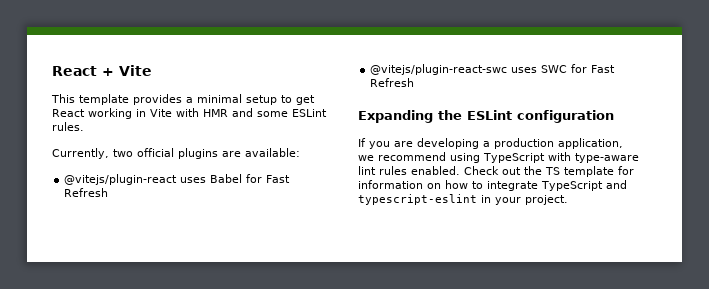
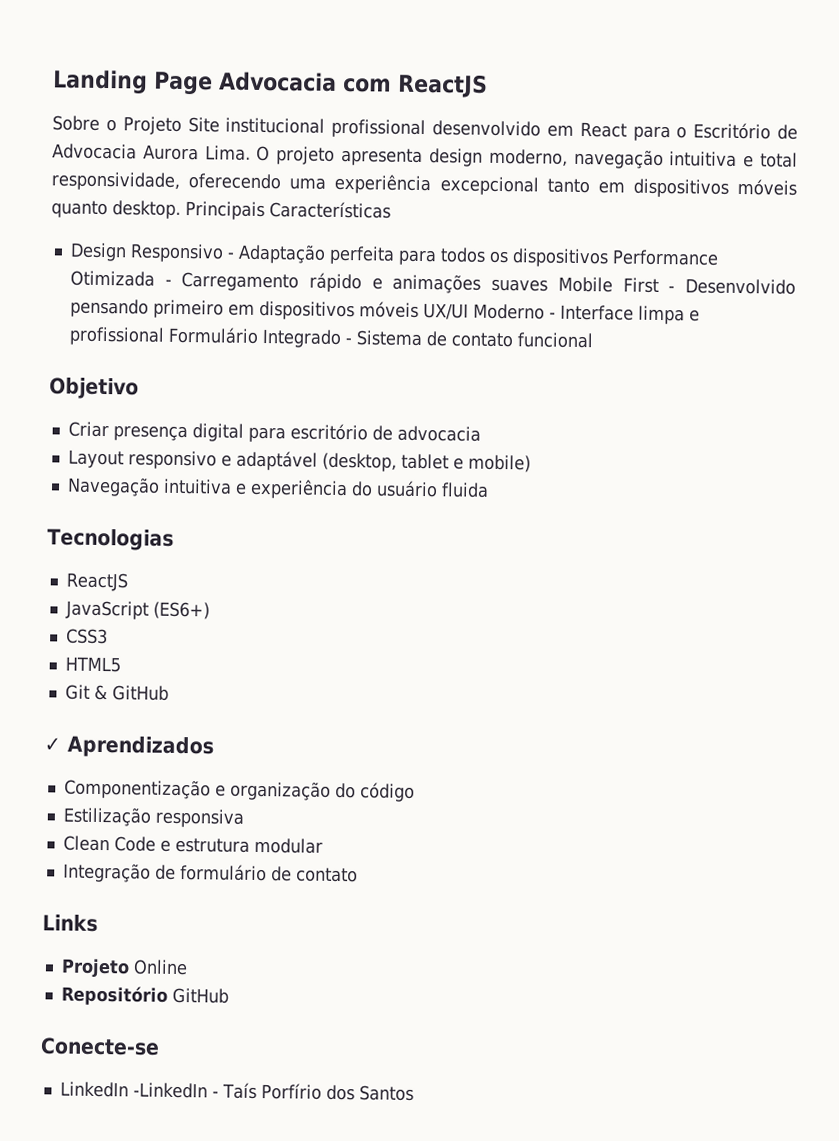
- React + Vite
- This template provides a minimal setup to get React working in Vite with HMR and some ESLint rules.
- Currently, two official plugins are available:
- @vitejs/plugin-react uses Babel for Fast Refresh
- @vitejs/plugin-react-swc uses SWC for Fast Refresh
- Expanding the ESLint configuration
- If you are developing a production application, we recommend using TypeScript with type-aware lint rules enabled. Check out the TS template for information on how to integrate TypeScript and typescript-eslint in your project.
+ Landing Page Advocacia com ReactJS
+ Sobre o Projeto Site institucional profissional desenvolvido em React para o Escritório de Advocacia Aurora Lima. O projeto apresenta design moderno, navegação intuitiva e total responsividade, oferecendo uma experiência excepcional tanto em dispositivos móveis quanto desktop. Principais Características
+ Design Responsivo - Adaptação perfeita para todos os dispositivos Performance Otimizada - Carregamento rápido e animações suaves Mobile First - Desenvolvido pensando primeiro em dispositivos móveis UX/UI Moderno - Interface limpa e profissional Formulário Integrado - Sistema de contato funcional
+ Objetivo
+ Criar presença digital para escritório de advocacia
+ Layout responsivo e adaptável (desktop, tablet e mobile)
+ Navegação intuitiva e experiência do usuário fluida
+ Tecnologias
+ ReactJS
+ JavaScript (ES6+)
+ CSS3
+ HTML5
+ Git & GitHub
+ ✓ Aprendizados
+ Componentização e organização do código
+ Estilização responsiva
+ Clean Code e estrutura modular
+ Integração de formulário de contato
+ Links
+ Projeto Online
+ Repositório GitHub
+ Conecte-se
+ LinkedIn -LinkedIn - Taís Porfírio dos Santos

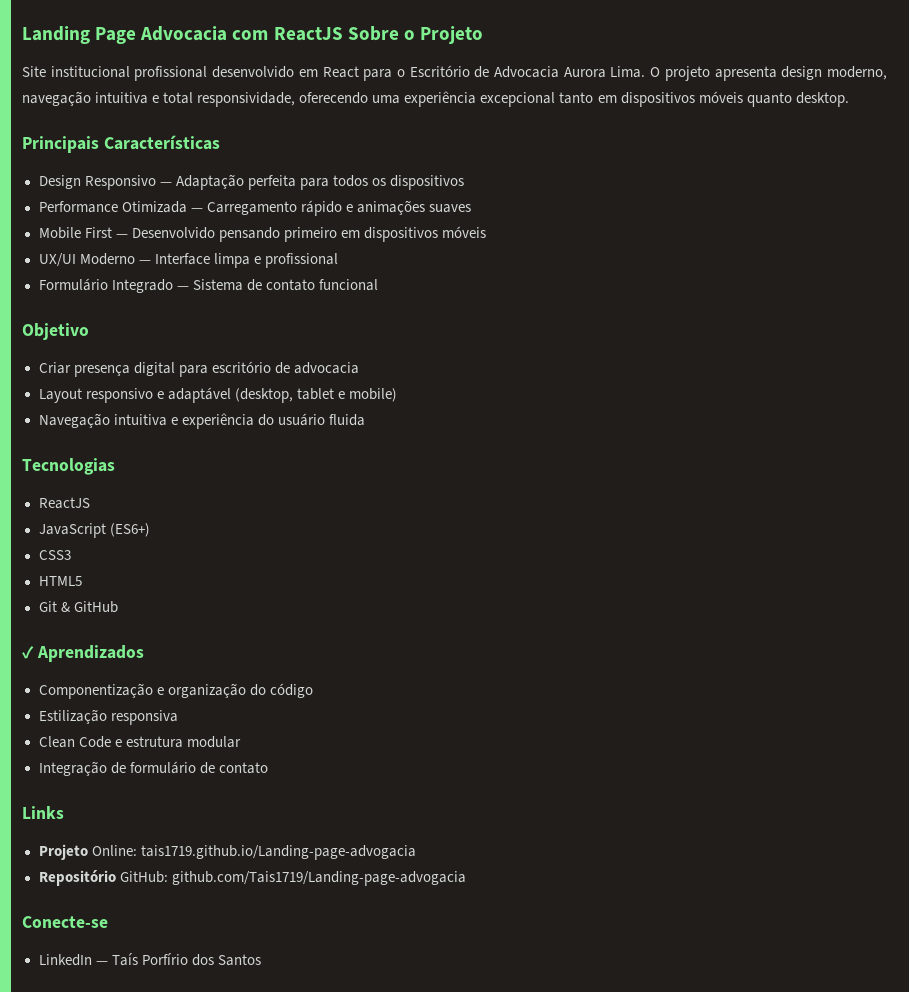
- Landing Page Advocacia com ReactJS
- Sobre o Projeto Site institucional profissional desenvolvido em React para o Escritório de Advocacia Aurora Lima.
+ Landing Page Advocacia com ReactJS Sobre o Projeto
+ Site institucional profissional desenvolvido em React para o Escritório de Advocacia Aurora Lima.
- O projeto apresenta design moderno, navegação intuitiva e total responsividade, oferecendo uma experiência excepcional tanto em dispositivos móveis quanto desktop. Principais Características
+ O projeto apresenta design moderno, navegação intuitiva e total responsividade, oferecendo uma experiência excepcional tanto em dispositivos móveis quanto desktop.
+ Principais Características
- Design Responsivo - Adaptação perfeita para todos os dispositivos Performance Otimizada - Carregamento rápido e animações suaves Mobile First - Desenvolvido pensando primeiro em dispositivos móveis UX/UI Moderno - Interface limpa e profissional Formulário Integrado - Sistema de contato funcional
+ Design Responsivo — Adaptação perfeita para todos os dispositivos
+ Performance Otimizada — Carregamento rápido e animações suaves
+ Mobile First — Desenvolvido pensando primeiro em dispositivos móveis
+ UX/UI Moderno — Interface limpa e profissional
+ Formulário Integrado — Sistema de contato funcional
- Projeto Online
+ Projeto Online: tais1719.github.io/Landing-page-advogacia
- Repositório GitHub
+ Repositório GitHub: github.com/Tais1719/Landing-page-advogacia
- LinkedIn -LinkedIn - Taís Porfírio dos Santos
+ LinkedIn — Taís Porfírio dos Santos

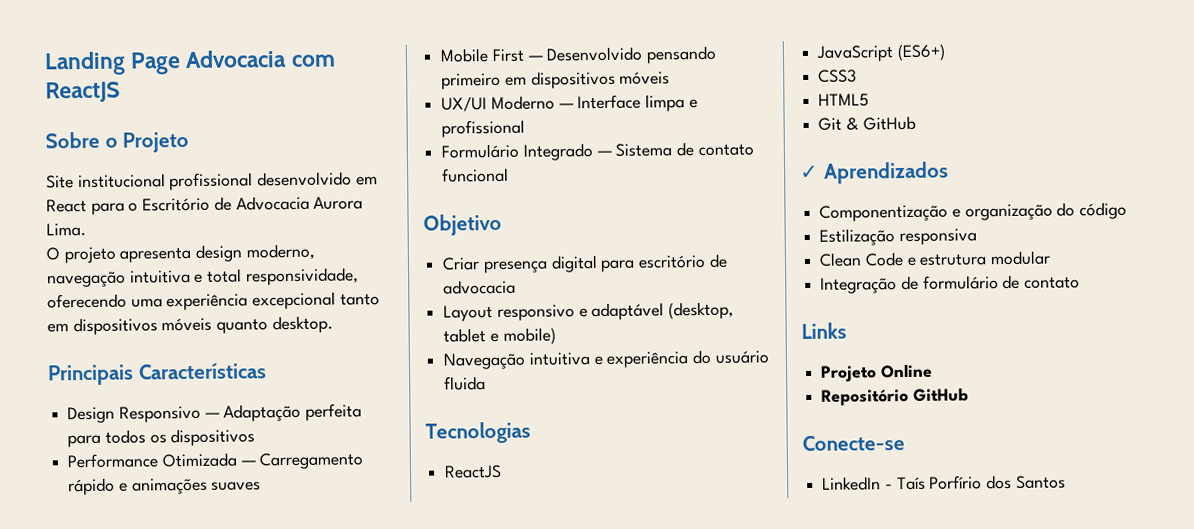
- Landing Page Advocacia com ReactJS Sobre o Projeto
+ Landing Page Advocacia com ReactJS
+ Sobre o Projeto
- Site institucional profissional desenvolvido em React para o Escritório de Advocacia Aurora Lima. O projeto apresenta design moderno, navegação intuitiva e total responsividade, oferecendo uma experiência excepcional tanto em dispositivos móveis quanto desktop.
+ Site institucional profissional desenvolvido em React para o Escritório de Advocacia Aurora Lima.
+ O projeto apresenta design moderno, navegação intuitiva e total responsividade, oferecendo uma experiência excepcional tanto em dispositivos móveis quanto desktop.
- Projeto Online: tais1719.github.io/Landing-page-advogacia
+ Projeto Online
- Repositório GitHub: github.com/Tais1719/Landing-page-advogacia
+ Repositório GitHub
- LinkedIn — Taís Porfírio dos Santos
+ LinkedIn - Taís Porfírio dos Santos

